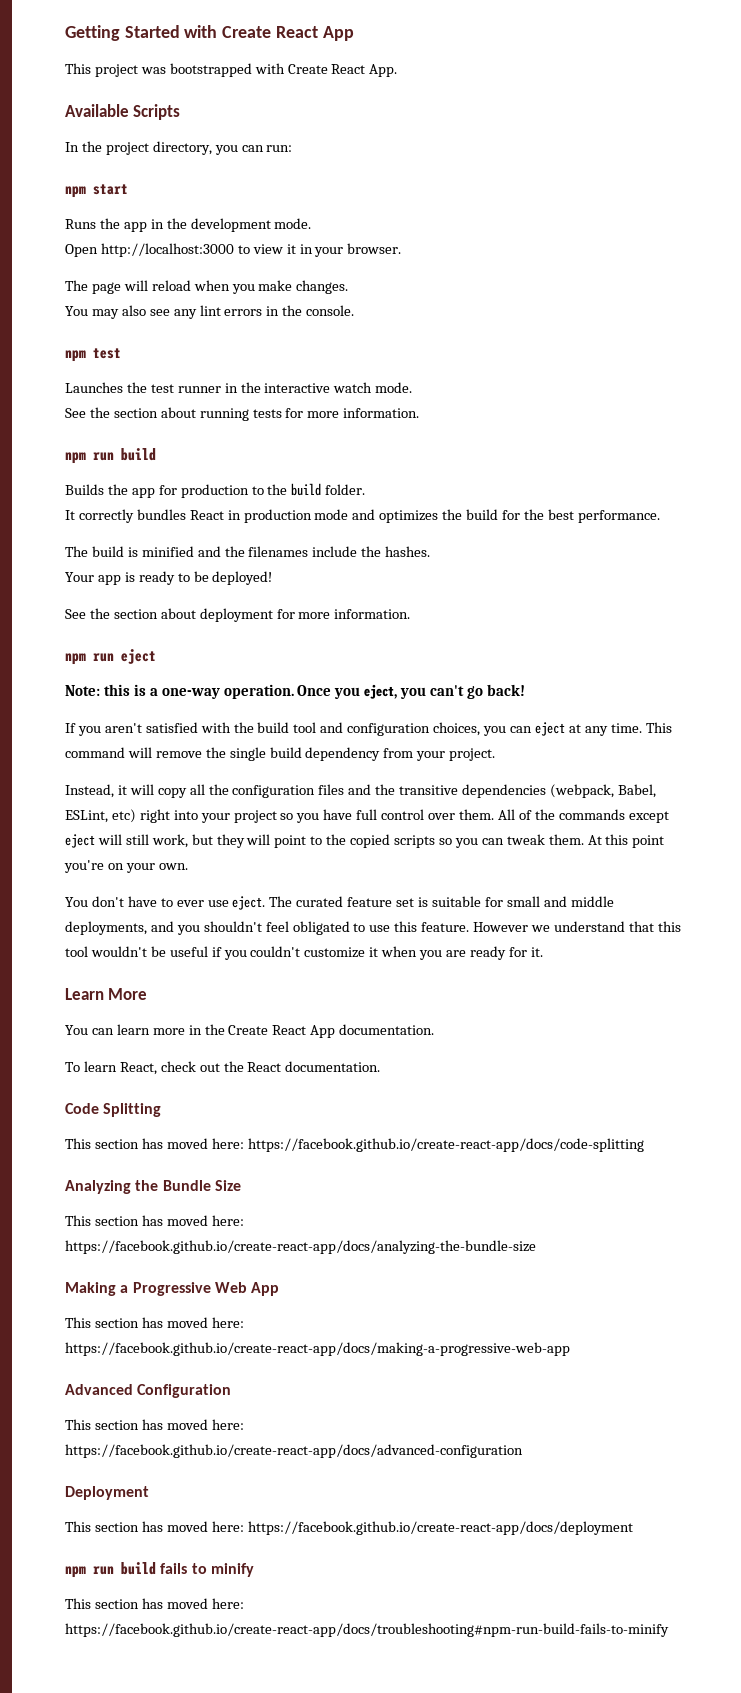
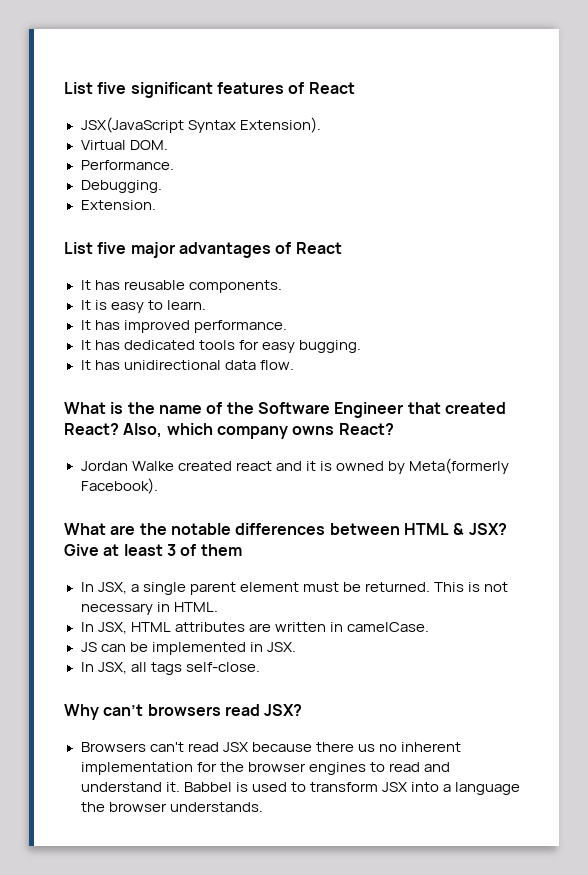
- Getting Started with Create React App
- This project was bootstrapped with Create React App.
- Available Scripts
- In the project directory, you can run:
- npm start
- Runs the app in the development mode.
- Open http://localhost:3000 to view it in your browser.
- The page will reload when you make changes.
- You may also see any lint errors in the console.
- npm test
- Launches the test runner in the interactive watch mode.
- See the section about running tests for more information.
- npm run build
- Builds the app for production to the build folder.
- It correctly bundles React in production mode and optimizes the build for the best performance.
- The build is minified and the filenames include the hashes.
- Your app is ready to be deployed!
- See the section about deployment for more information.
- npm run eject
- Note: this is a one-way operation. Once you eject, you can't go back!
- If you aren't satisfied with the build tool and configuration choices, you can eject at any time. This command will remove the single build dependency from your project.
- Instead, it will copy all the configuration files and the transitive dependencies (webpack, Babel, ESLint, etc) right into your project so you have full control over them. All of the commands except eject will still work, but they will point to the copied scripts so you can tweak them. At this point you're on your own.
- You don't have to ever use eject. The curated feature set is suitable for small and middle deployments, and you shouldn't feel obligated to use this feature. However we understand that this tool wouldn't be useful if you couldn't customize it when you are ready for it.
- Learn More
- You can learn more in the Create React App documentation.
- To learn React, check out the React documentation.
- Code Splitting
- This section has moved here: https://facebook.github.io/create-react-app/docs/code-splitting
- Analyzing the Bundle Size
- This section has moved here: https://facebook.github.io/create-react-app/docs/analyzing-the-bundle-size
- Making a Progressive Web App
- This section has moved here: https://facebook.github.io/create-react-app/docs/making-a-progressive-web-app
- Advanced Configuration
- This section has moved here: https://facebook.github.io/create-react-app/docs/advanced-configuration
- Deployment
- This section has moved here: https://facebook.github.io/create-react-app/docs/deployment
- npm run build fails to minify
- This section has moved here: https://facebook.github.io/create-react-app/docs/troubleshooting#npm-run-build-fails-to-minify
+ List five significant features of React
+ JSX(JavaScript Syntax Extension).
+ Virtual DOM.
+ Performance.
+ Debugging.
+ Extension.
+ List five major advantages of React
+ It has reusable components.
+ It is easy to learn.
+ It has improved performance.
+ It has dedicated tools for easy bugging.
+ It has unidirectional data flow.
+ What is the name of the Software Engineer that created React? Also, which company owns React?
+ Jordan Walke created react and it is owned by Meta(formerly Facebook).
+ What are the notable differences between HTML & JSX? Give at least 3 of them
+ In JSX, a single parent element must be returned. This is not necessary in HTML.
+ In JSX, HTML attributes are written in camelCase.
+ JS can be implemented in JSX.
+ In JSX, all tags self-close.
+ Why can’t browsers read JSX?
+ Browsers can't read JSX because there us no inherent implementation for the browser engines to read and understand it. Babbel is used to transform JSX into a language the browser understands.

